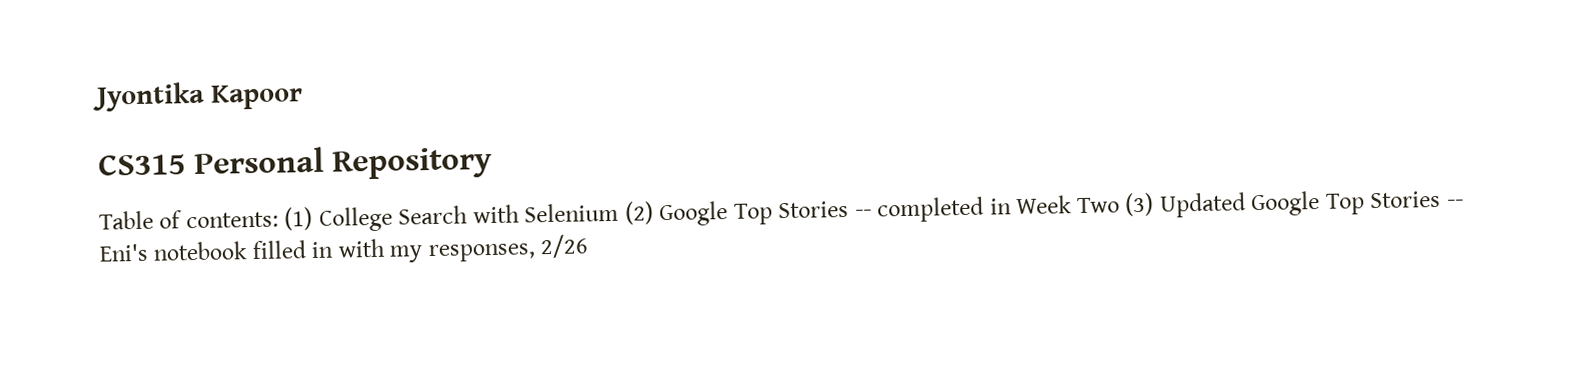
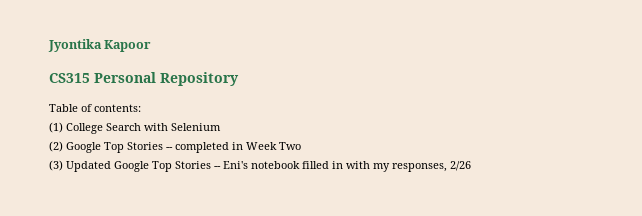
- Table of contents: (1) College Search with Selenium (2) Google Top Stories -- completed in Week Two (3) Updated Google Top Stories -- Eni's notebook filled in with my responses, 2/26
+ Table of contents:
+ (1) College Search with Selenium
+ (2) Google Top Stories -- completed in Week Two
+ (3) Updated Google Top Stories -- Eni's notebook filled in with my responses, 2/26

